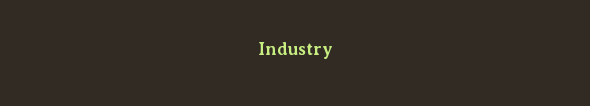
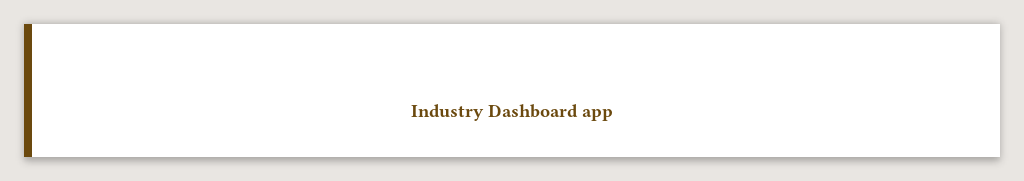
- Industry
+ Industry Dashboard app

